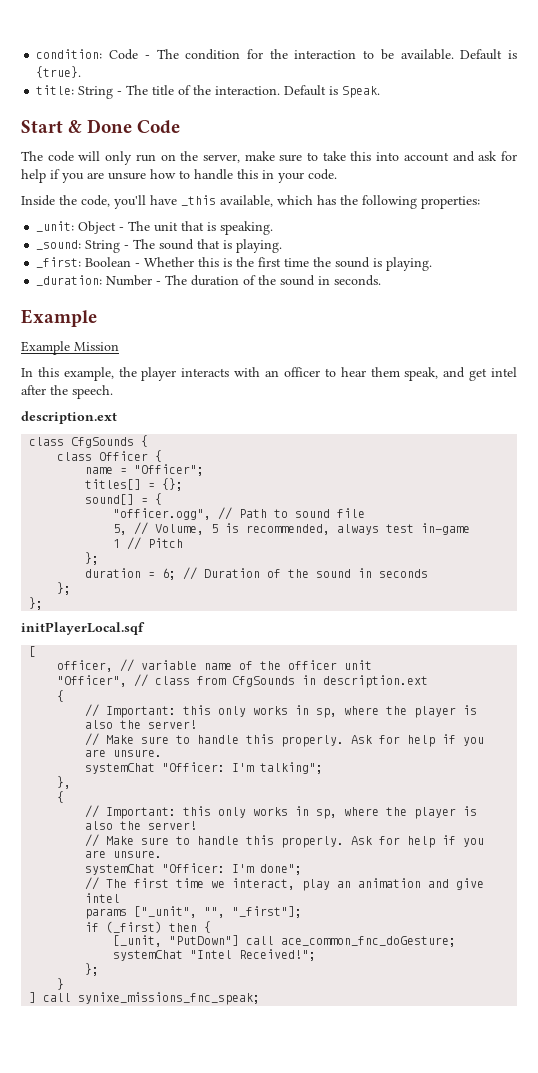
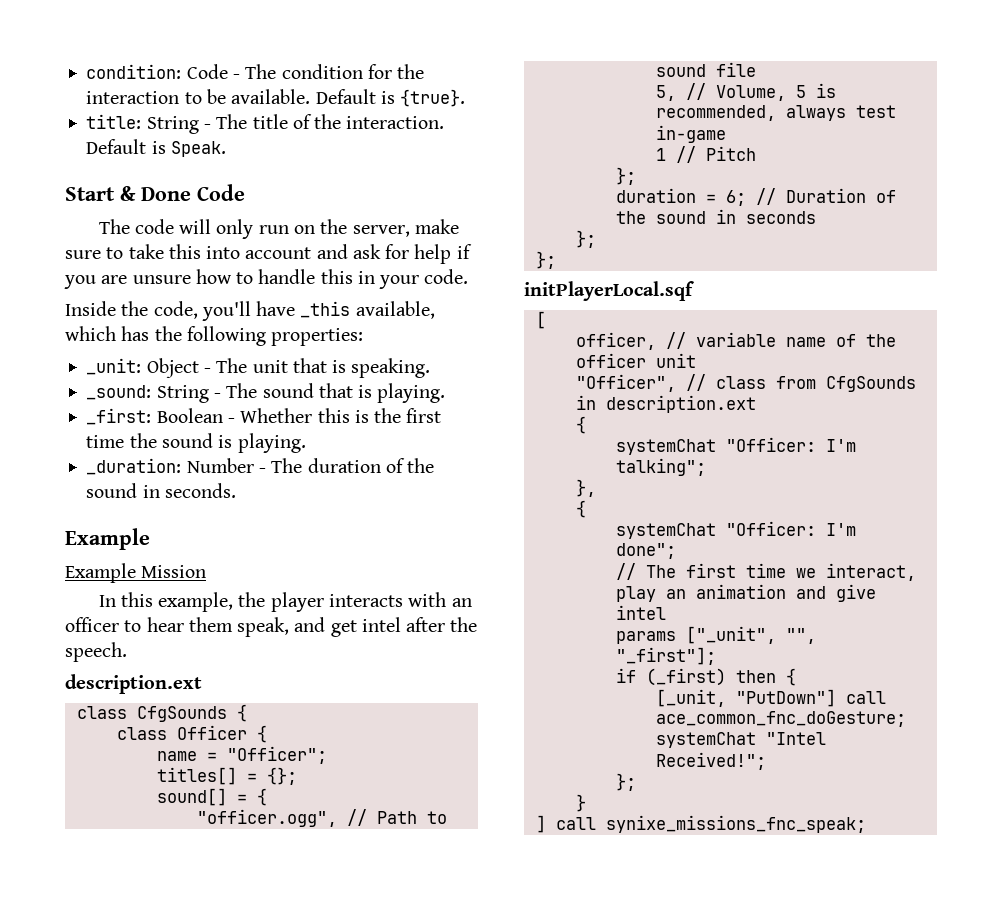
  "Officer", // class from CfgSounds in description.ext
  {
- // Important: this only works in sp, where the player is also the server!
- // Make sure to handle this properly. Ask for help if you are unsure.
  },
  {
- // Important: this only works in sp, where the player is also the server!
- // Make sure to handle this properly. Ask for help if you are unsure.

